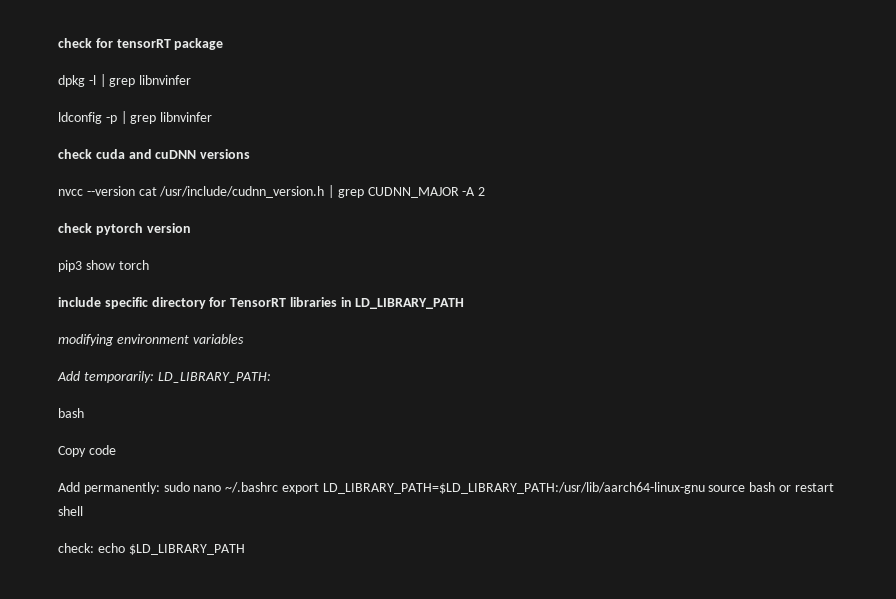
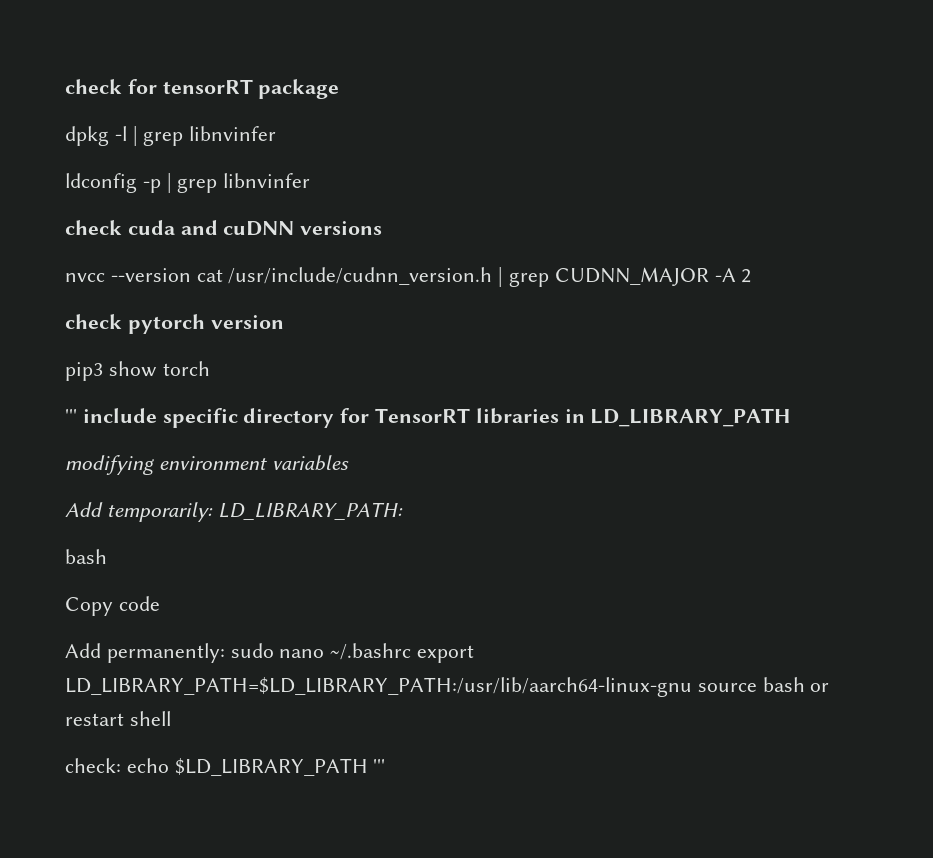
- include specific directory for TensorRT libraries in LD_LIBRARY_PATH
+ ''' include specific directory for TensorRT libraries in LD_LIBRARY_PATH
- check: echo $LD_LIBRARY_PATH
+ check: echo $LD_LIBRARY_PATH '''

